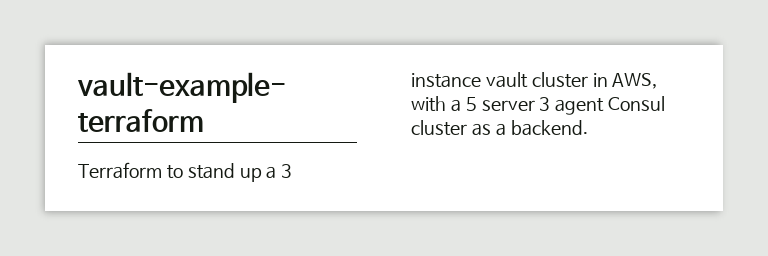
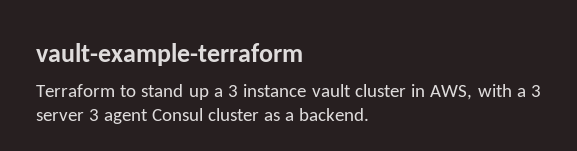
- Terraform to stand up a 3 instance vault cluster in AWS, with a 5 server 3 agent Consul cluster as a backend.
+ Terraform to stand up a 3 instance vault cluster in AWS, with a 3 server 3 agent Consul cluster as a backend.

